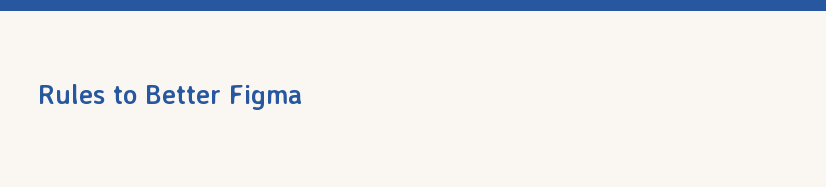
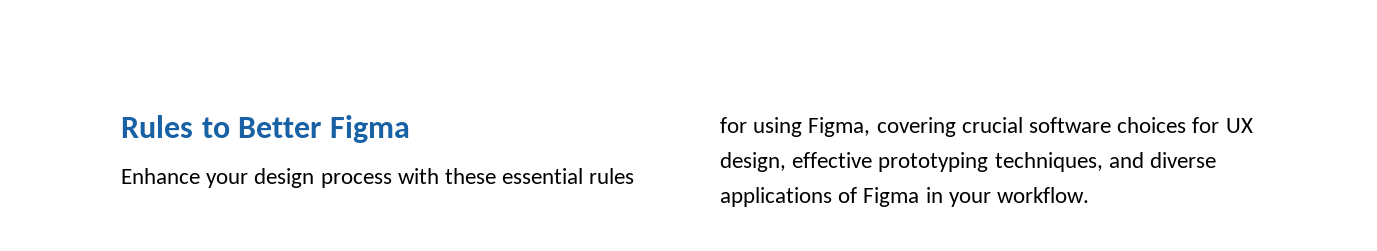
+ Enhance your design process with these essential rules for using Figma, covering crucial software choices for UX design, effective prototyping techniques, and diverse applications of Figma in your workflow.

